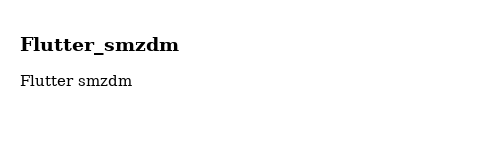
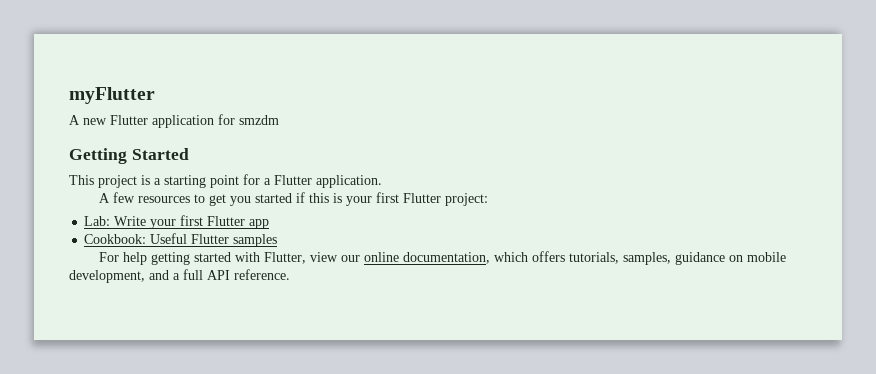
- Flutter_smzdm
- Flutter smzdm
+ myFlutter
+ A new Flutter application for smzdm
+ Getting Started
+ This project is a starting point for a Flutter application.
+ A few resources to get you started if this is your first Flutter project:
+ Lab: Write your first Flutter app
+ Cookbook: Useful Flutter samples
+ For help getting started with Flutter, view our online documentation, which offers tutorials, samples, guidance on mobile development, and a full API reference.

